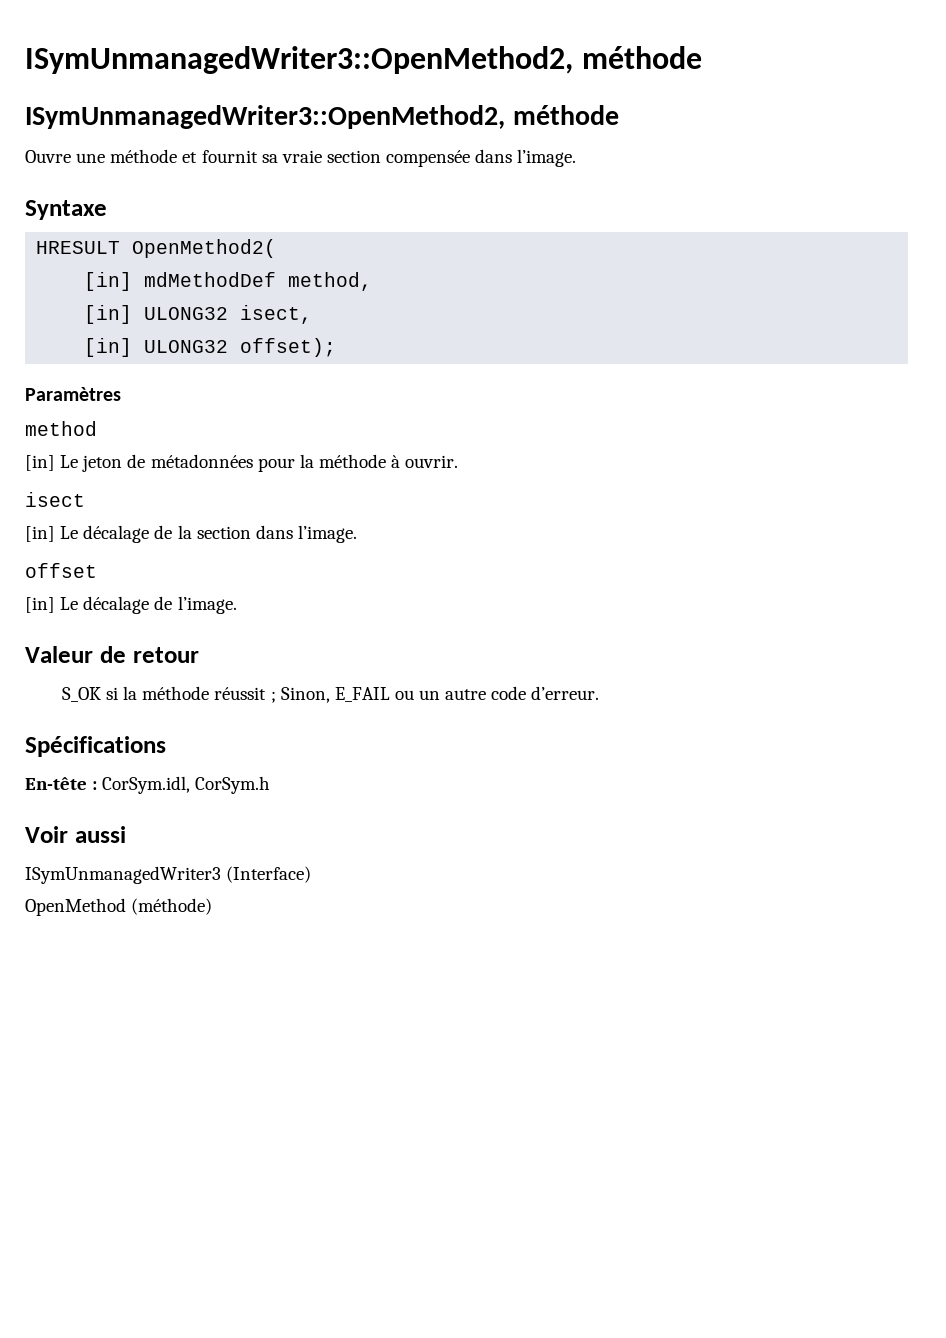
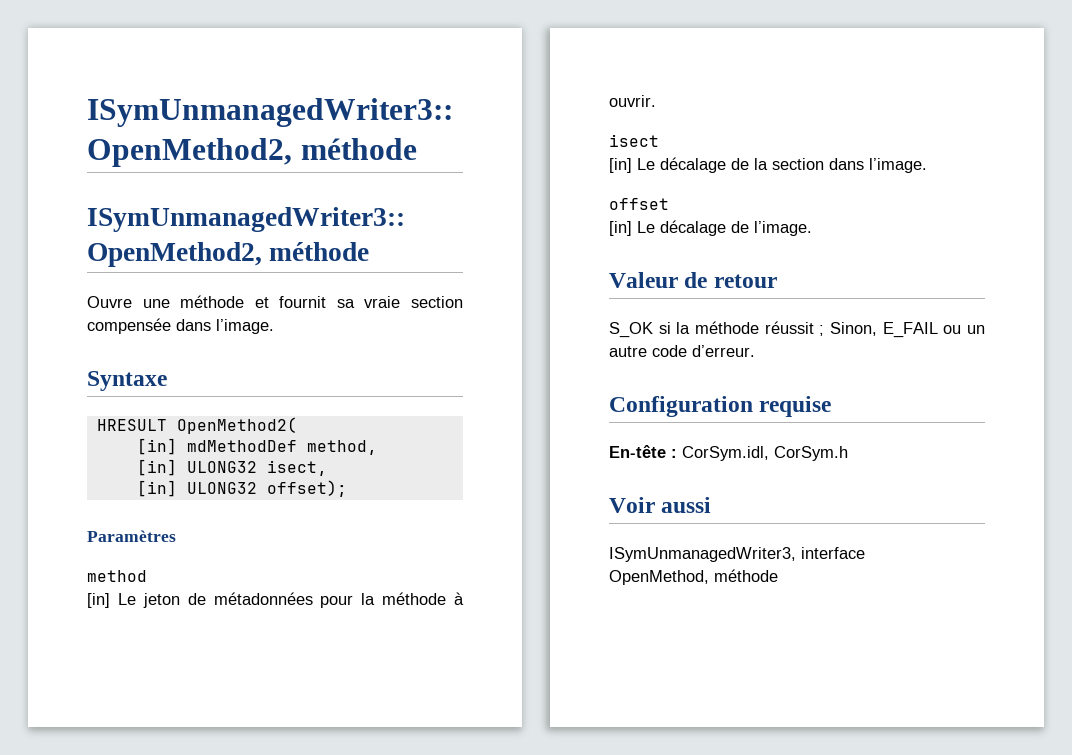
- Spécifications
+ Configuration requise
- ISymUnmanagedWriter3 (Interface)
- OpenMethod (méthode)
+ ISymUnmanagedWriter3, interface
+ OpenMethod, méthode

